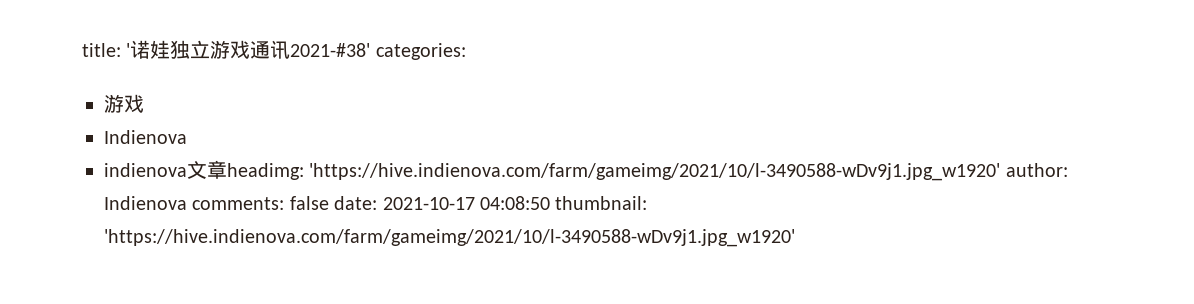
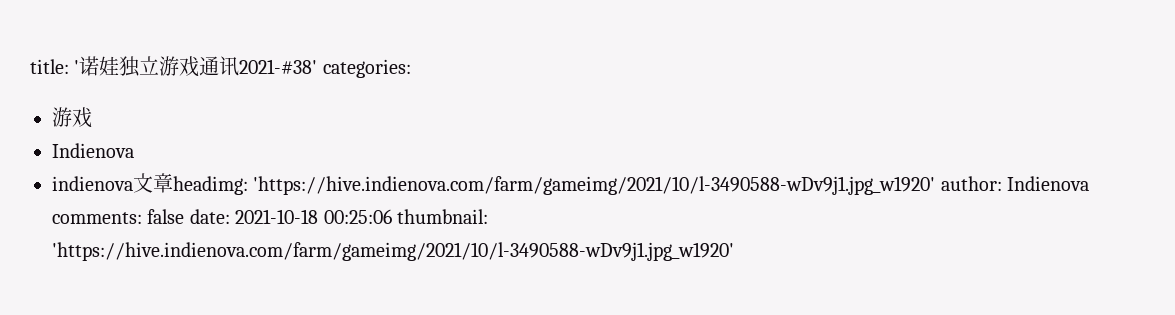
- indienova文章headimg: 'https://hive.indienova.com/farm/gameimg/2021/10/l-3490588-wDv9j1.jpg_w1920' author: Indienova comments: false date: 2021-10-17 04:08:50 thumbnail: 'https://hive.indienova.com/farm/gameimg/2021/10/l-3490588-wDv9j1.jpg_w1920'
+ indienova文章headimg: 'https://hive.indienova.com/farm/gameimg/2021/10/l-3490588-wDv9j1.jpg_w1920' author: Indienova comments: false date: 2021-10-18 00:25:06 thumbnail: 'https://hive.indienova.com/farm/gameimg/2021/10/l-3490588-wDv9j1.jpg_w1920'

